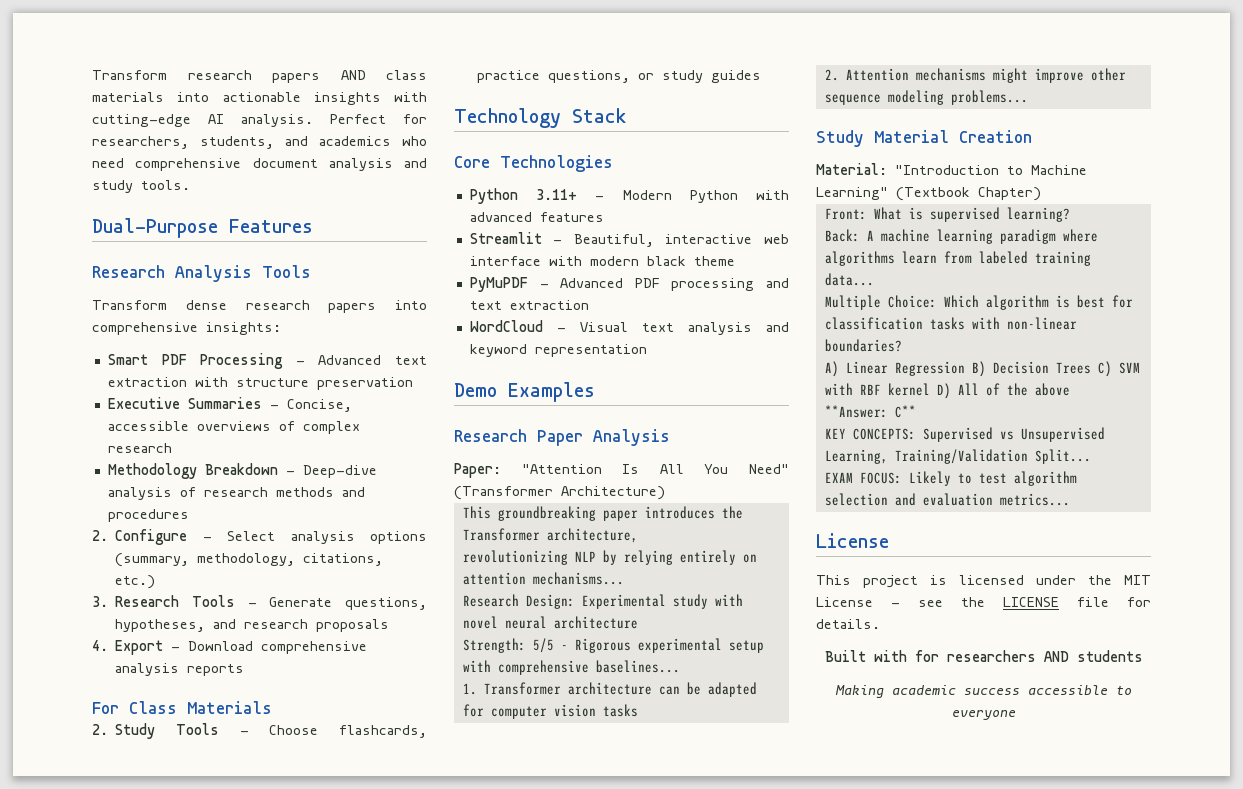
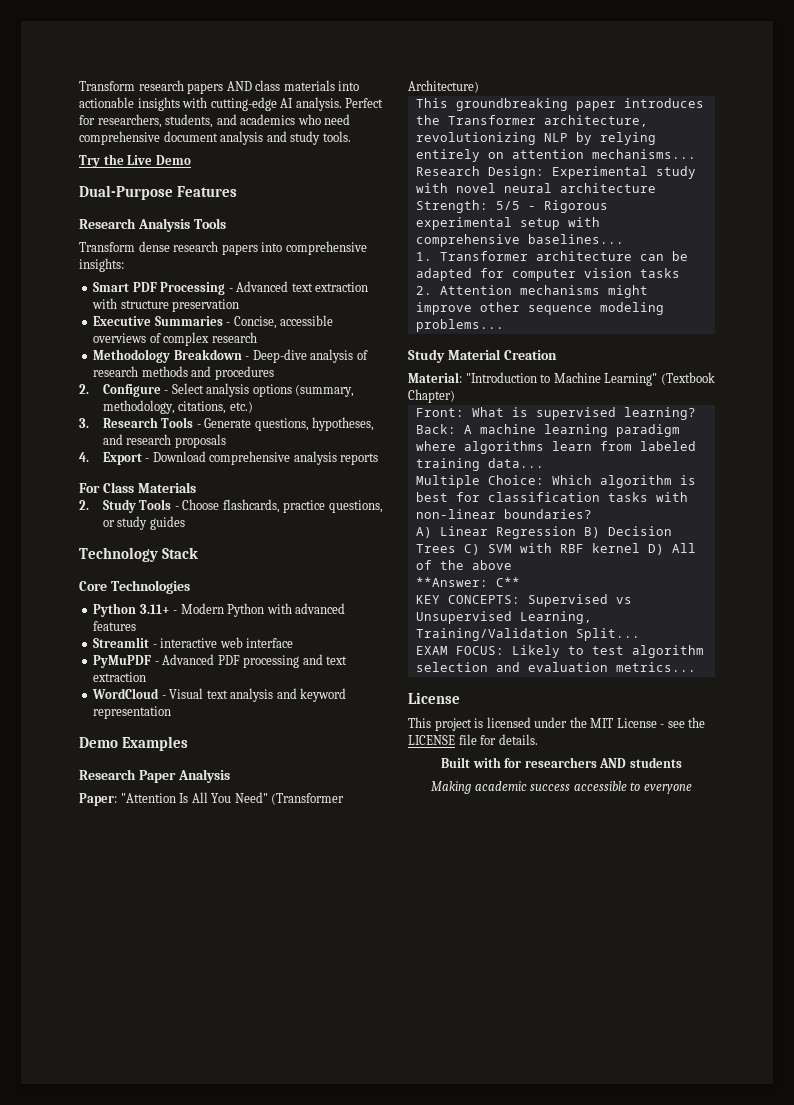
+ Try the Live Demo
- Streamlit - Beautiful, interactive web interface with modern black theme
+ Streamlit - interactive web interface

